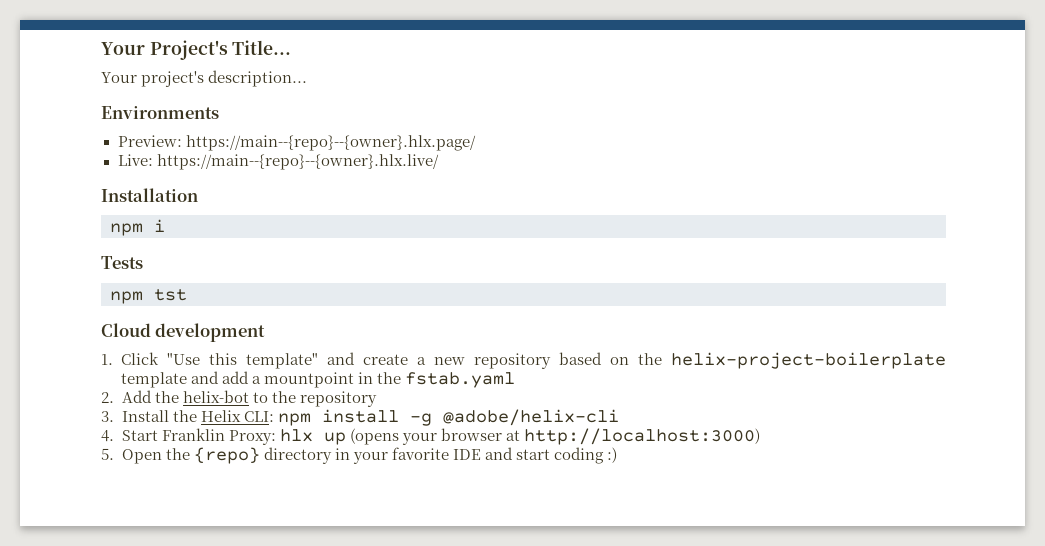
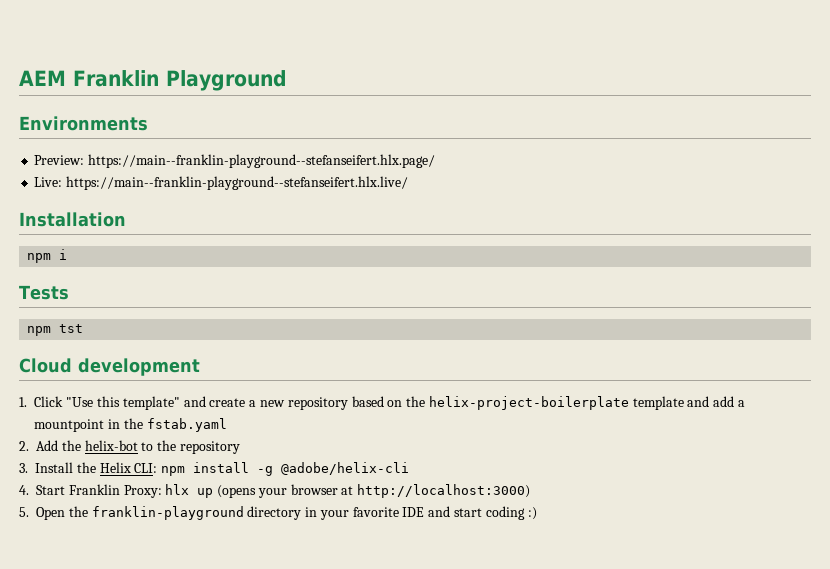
- Your Project's Title...
- Your project's description...
+ AEM Franklin Playground
- Preview: https://main--{repo}--{owner}.hlx.page/
+ Preview: https://main--franklin-playground--stefanseifert.hlx.page/
- Live: https://main--{repo}--{owner}.hlx.live/
+ Live: https://main--franklin-playground--stefanseifert.hlx.live/
- 5. Open the {repo} directory in your favorite IDE and start coding :)
+ 5. Open the franklin-playground directory in your favorite IDE and start coding :)

